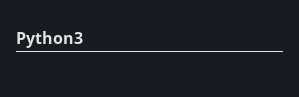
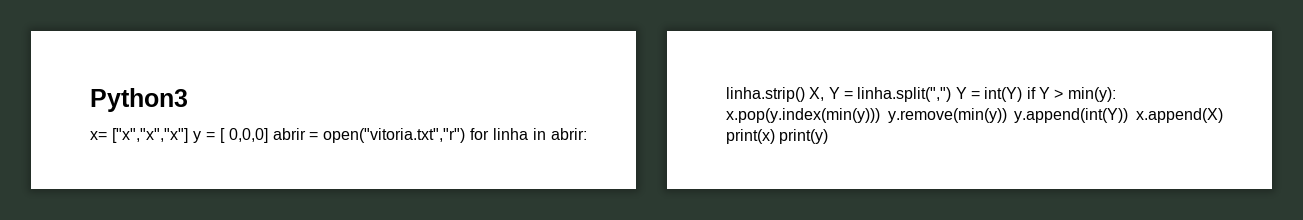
+ x= ["x","x","x"] y = [ 0,0,0] abrir = open("vitoria.txt","r") for linha in abrir: linha.strip() X, Y = linha.split(",") Y = int(Y) if Y > min(y): x.pop(y.index(min(y))) y.remove(min(y)) y.append(int(Y)) x.append(X) print(x) print(y)

